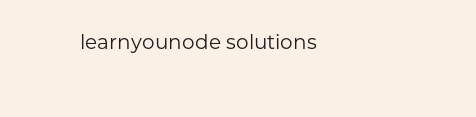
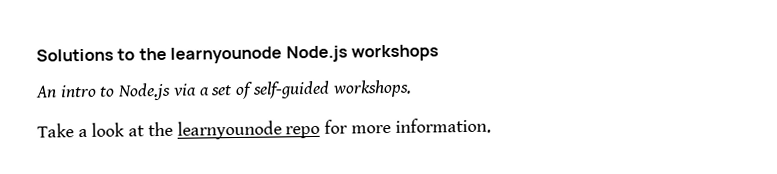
- learnyounode solutions
+ Solutions to the learnyounode Node.js workshops
+ An intro to Node.js via a set of self-guided workshops.
+ Take a look at the learnyounode repo for more information.

